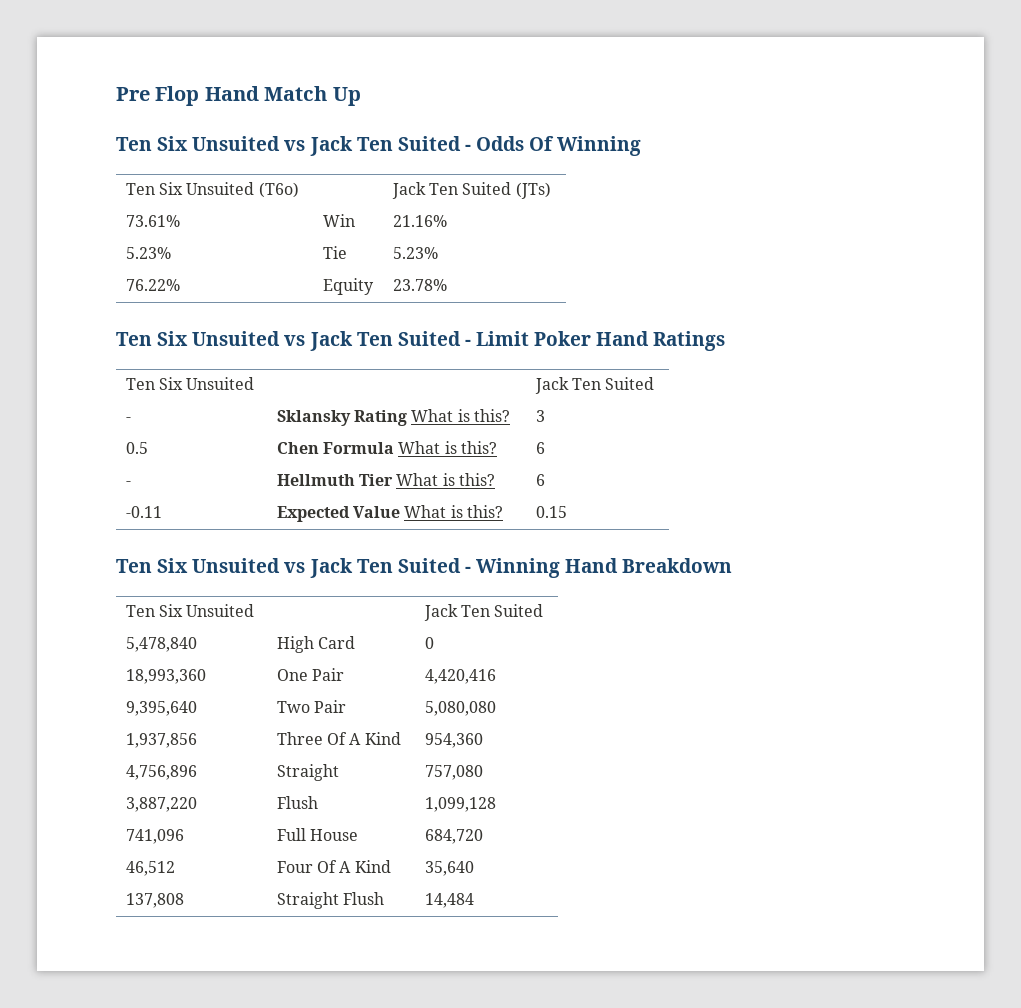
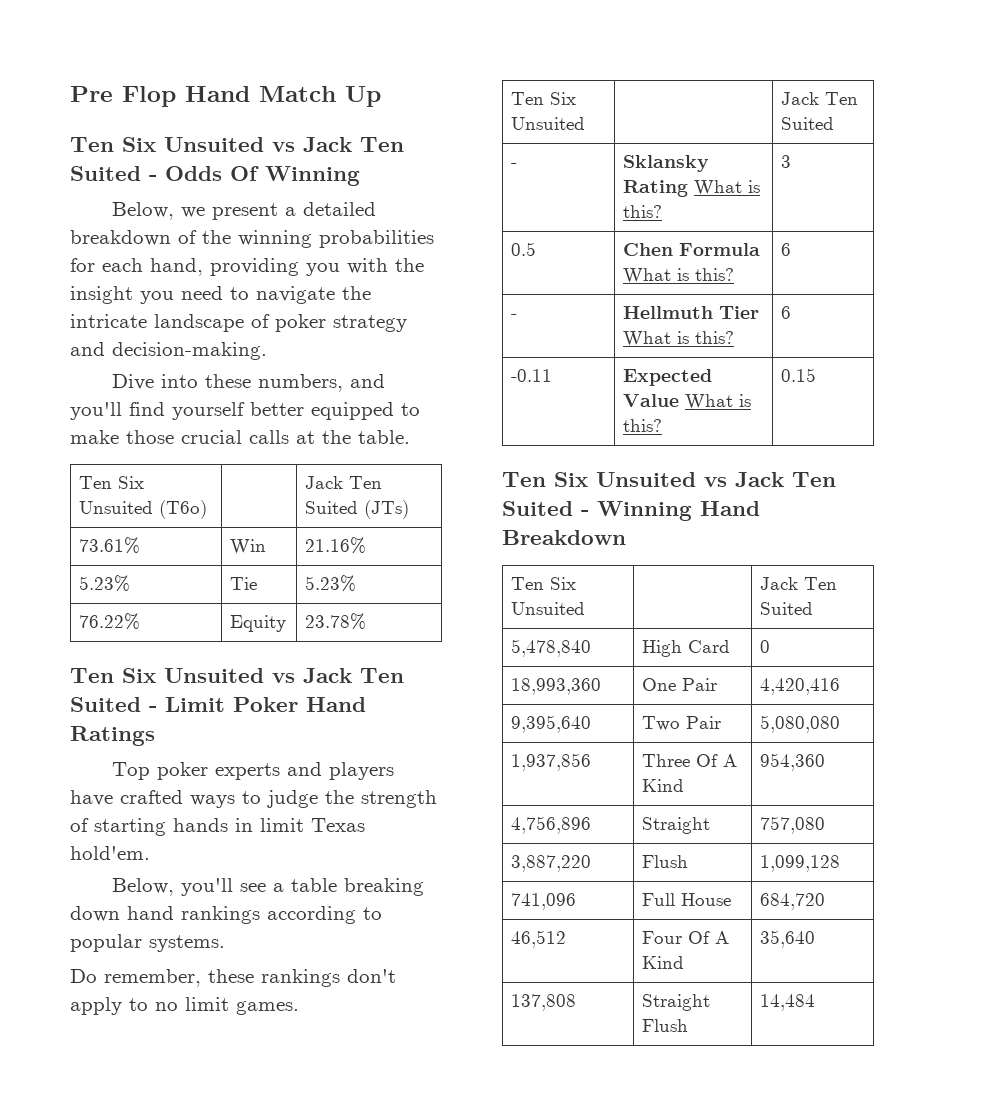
+ Below, we present a detailed breakdown of the winning probabilities for each hand, providing you with the insight you need to navigate the intricate landscape of poker strategy and decision-making.
+ Dive into these numbers, and you'll find yourself better equipped to make those crucial calls at the table.
+ Top poker experts and players have crafted ways to judge the strength of starting hands in limit Texas hold'em.
+ Below, you'll see a table breaking down hand rankings according to popular systems.
+ Do remember, these rankings don't apply to no limit games.

